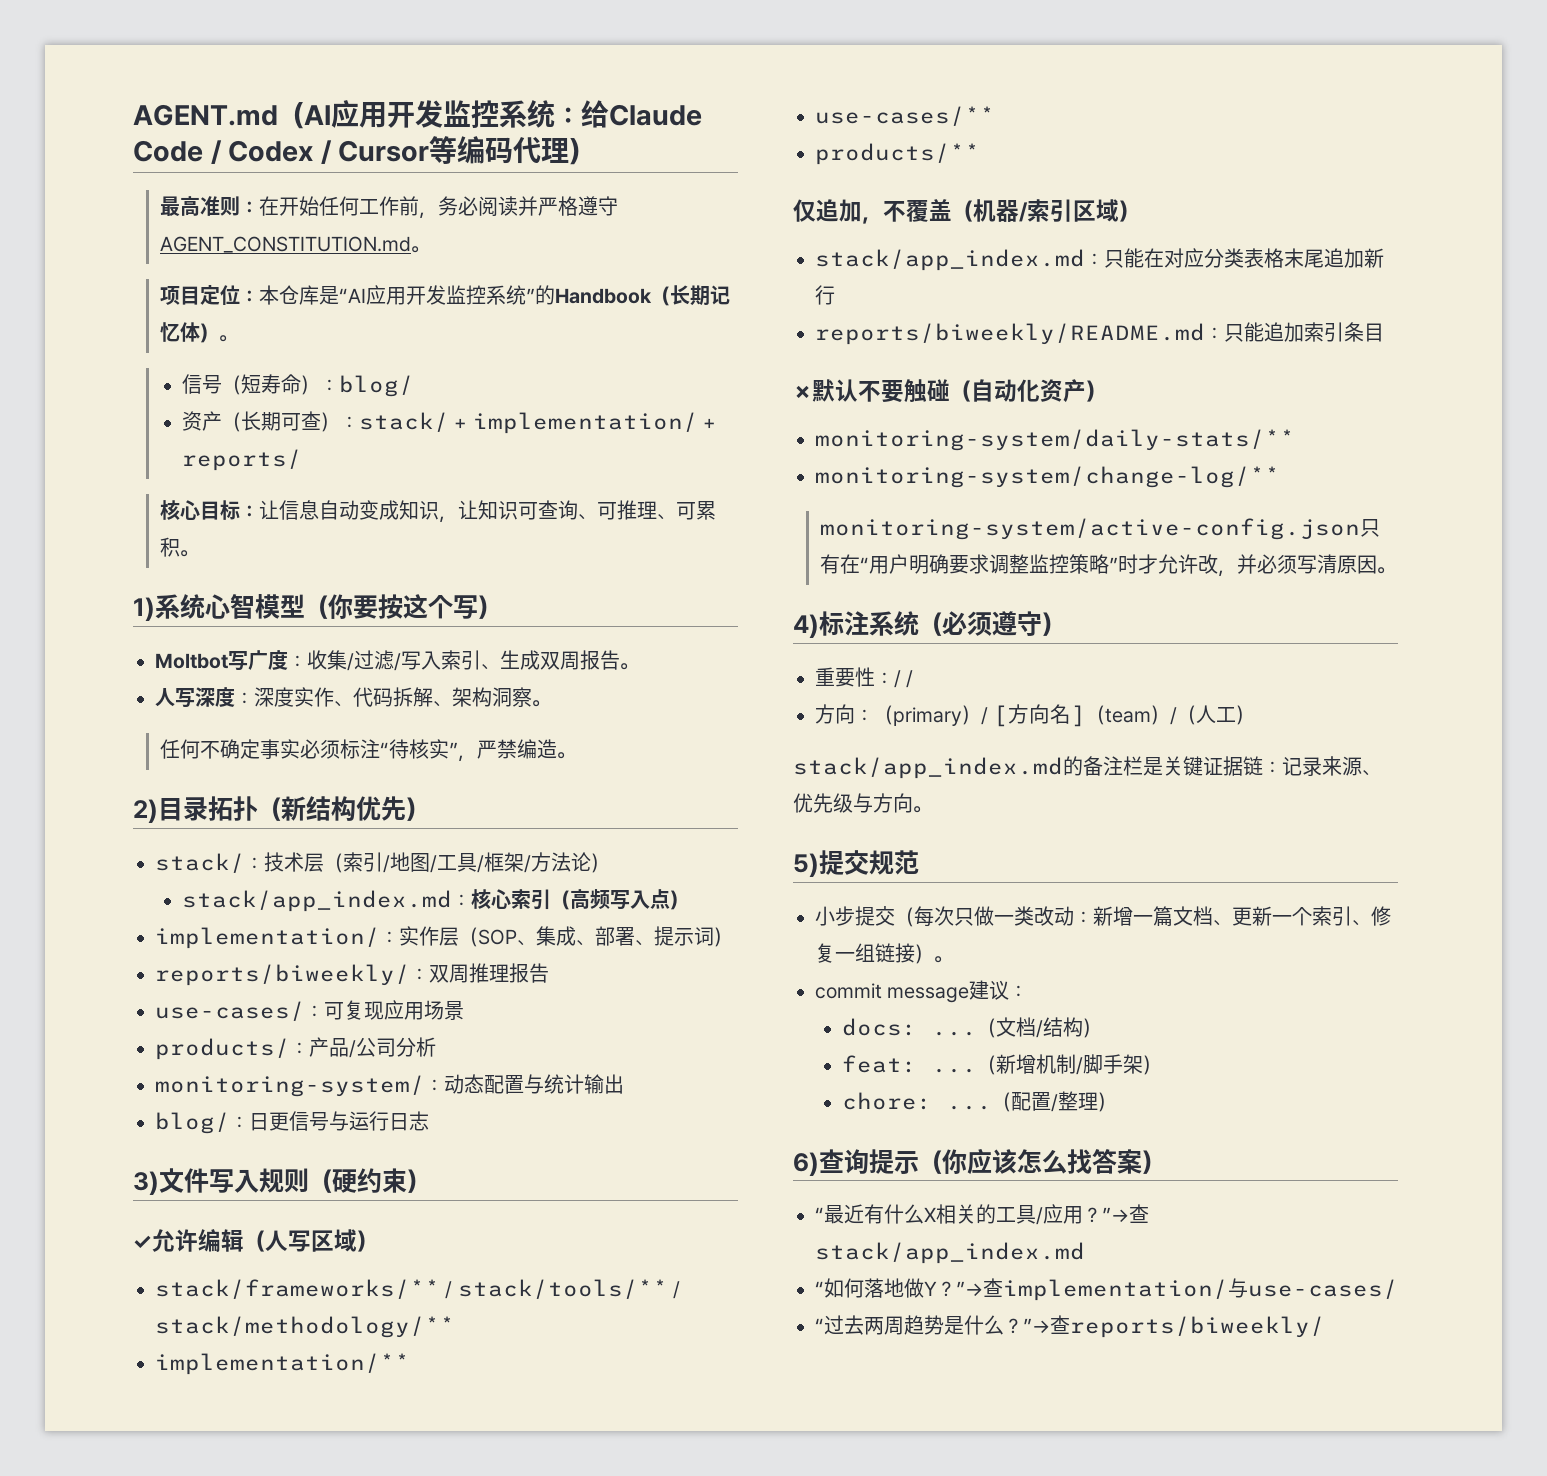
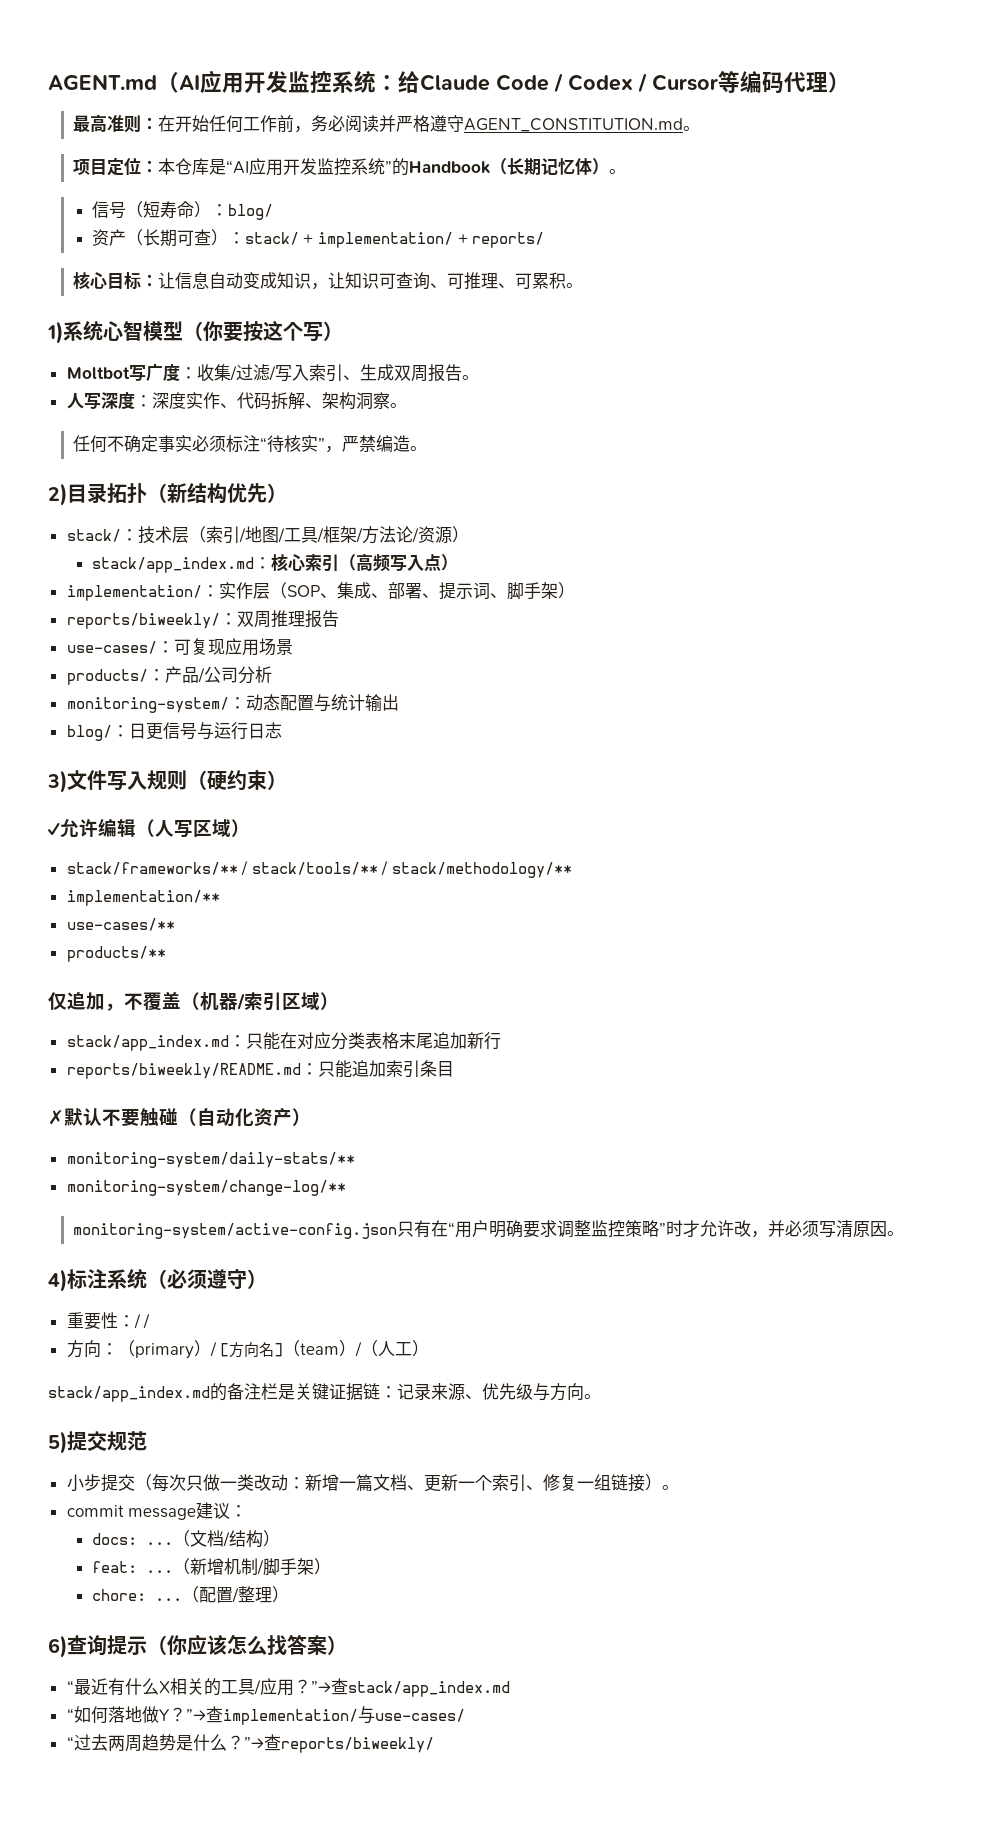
- stack/：技术层（索引/地图/工具/框架/方法论）
+ stack/：技术层（索引/地图/工具/框架/方法论/资源）
- implementation/：实作层（SOP、集成、部署、提示词）
+ implementation/：实作层（SOP、集成、部署、提示词、脚手架）

